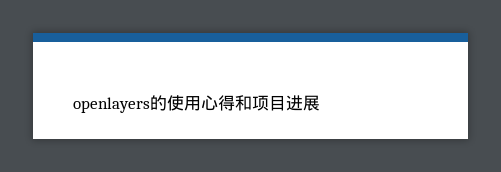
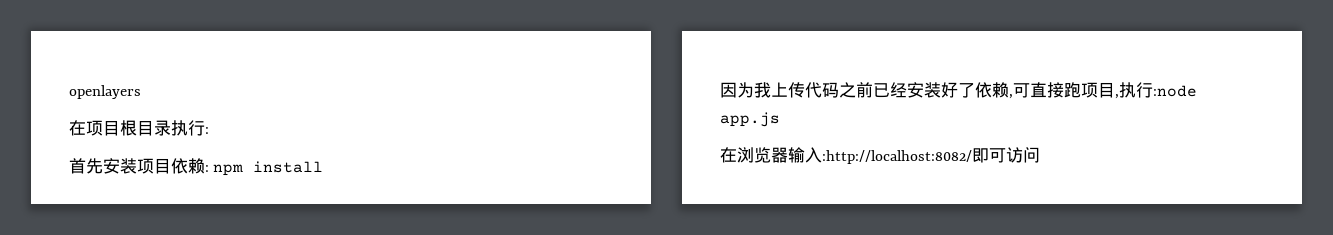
- openlayers的使用心得和项目进展
+ openlayers
+ 在项目根目录执行:
+ 首先安装项目依赖: npm install
+ 因为我上传代码之前已经安装好了依赖,可直接跑项目,执行:node app.js
+ 在浏览器输入:http://localhost:8082/即可访问

